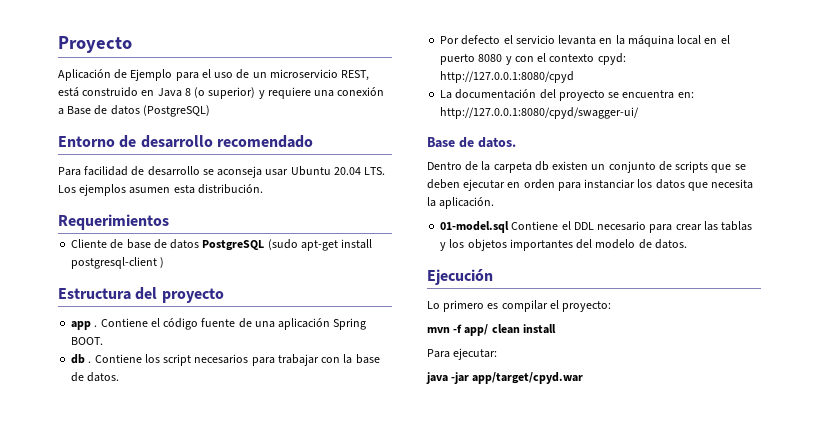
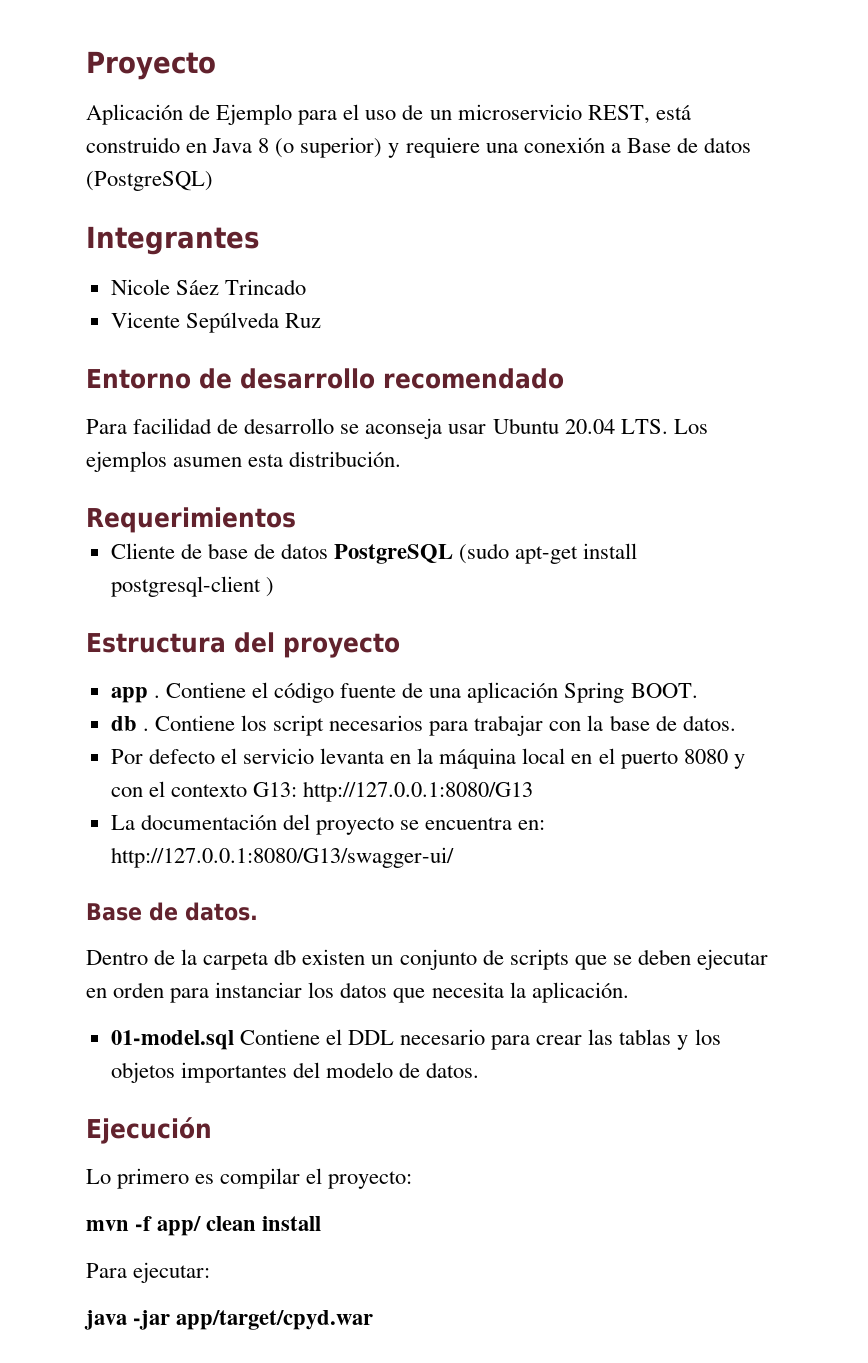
+ Integrantes
+ Nicole Sáez Trincado
+ Vicente Sepúlveda Ruz
- Por defecto el servicio levanta en la máquina local en el puerto 8080 y con el contexto cpyd: http://127.0.0.1:8080/cpyd
+ Por defecto el servicio levanta en la máquina local en el puerto 8080 y con el contexto G13: http://127.0.0.1:8080/G13
- La documentación del proyecto se encuentra en: http://127.0.0.1:8080/cpyd/swagger-ui/
+ La documentación del proyecto se encuentra en: http://127.0.0.1:8080/G13/swagger-ui/

